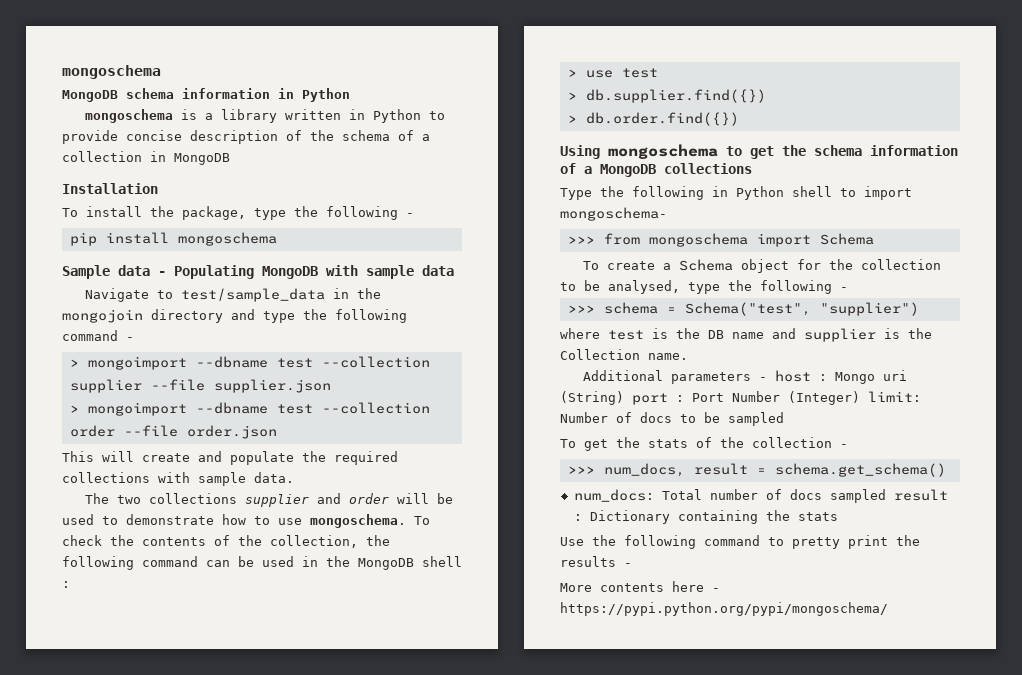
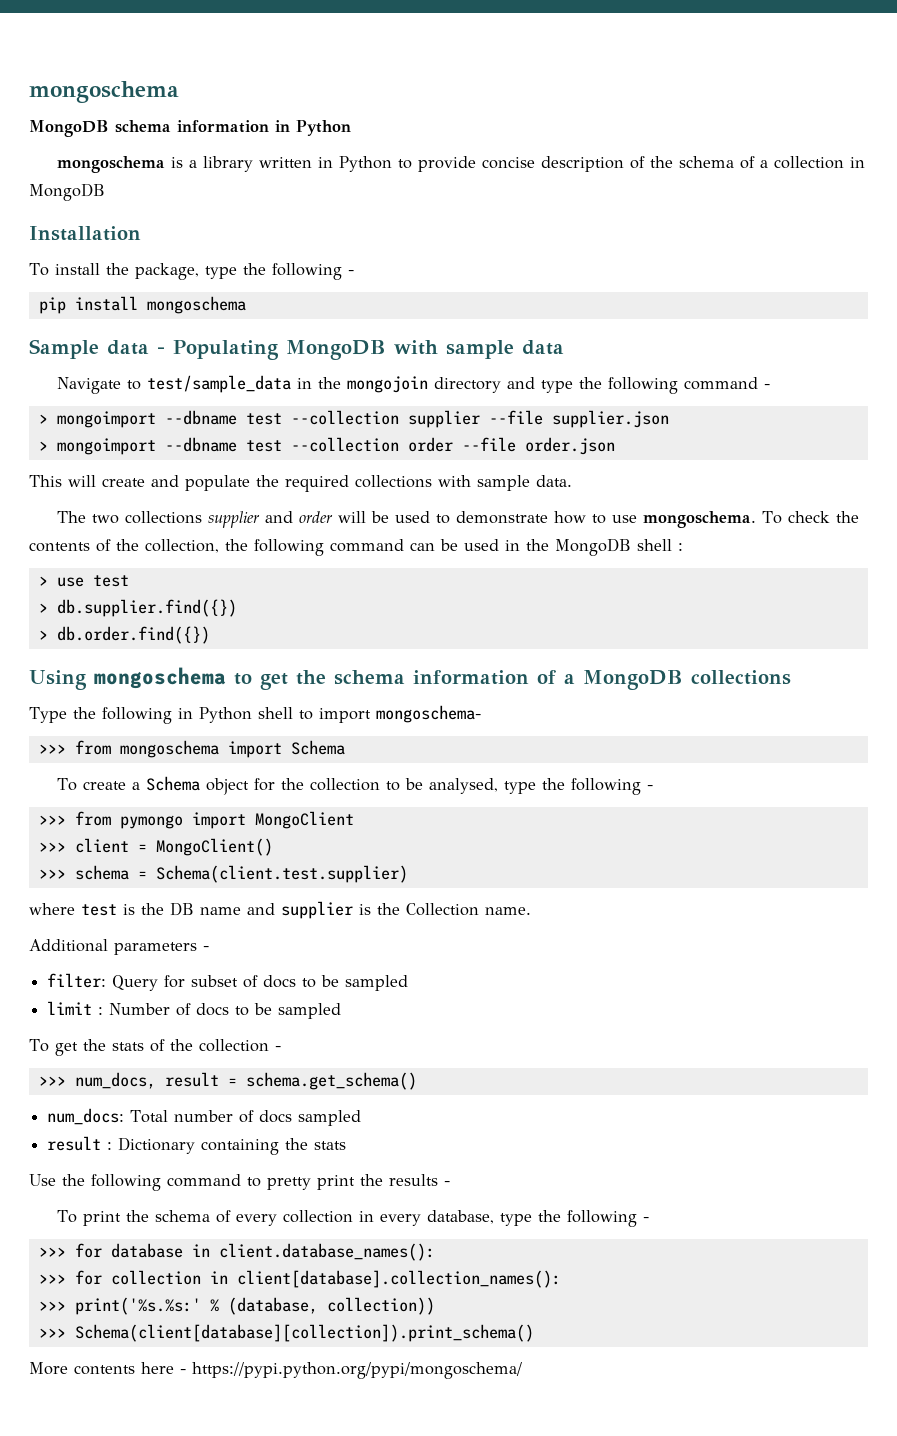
+ >>> from pymongo import MongoClient
+ >>> client = MongoClient()
- >>> schema = Schema("test", "supplier")
+ >>> schema = Schema(client.test.supplier)
- Additional parameters - host : Mongo uri (String) port : Port Number (Integer) limit: Number of docs to be sampled
+ Additional parameters -
+ filter: Query for subset of docs to be sampled
+ limit : Number of docs to be sampled
- num_docs: Total number of docs sampled result : Dictionary containing the stats
+ num_docs: Total number of docs sampled
+ result : Dictionary containing the stats
+ To print the schema of every collection in every database, type the following -
+ >>> for database in client.database_names():
+ >>> for collection in client[database].collection_names():
+ >>> print('%s.%s:' % (database, collection))
+ >>> Schema(client[database][collection]).print_schema()

